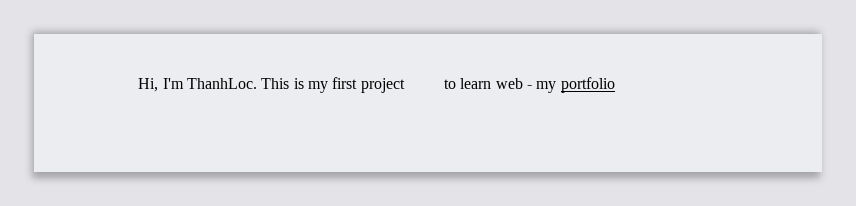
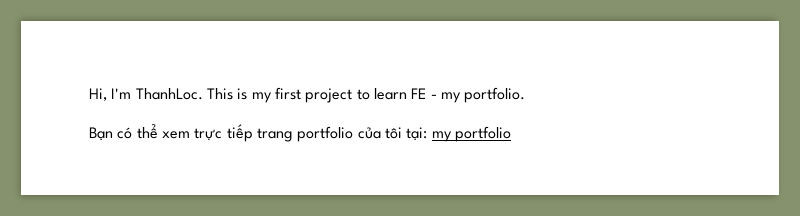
- This is my first project to learn web - my portfolio
+ This is my first project to learn FE - my portfolio.
+ Bạn có thể xem trực tiếp trang portfolio của tôi tại: my portfolio

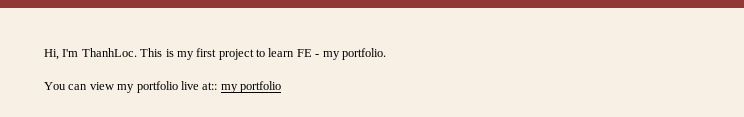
- Bạn có thể xem trực tiếp trang portfolio của tôi tại: my portfolio
+ You can view my portfolio live at:: my portfolio

